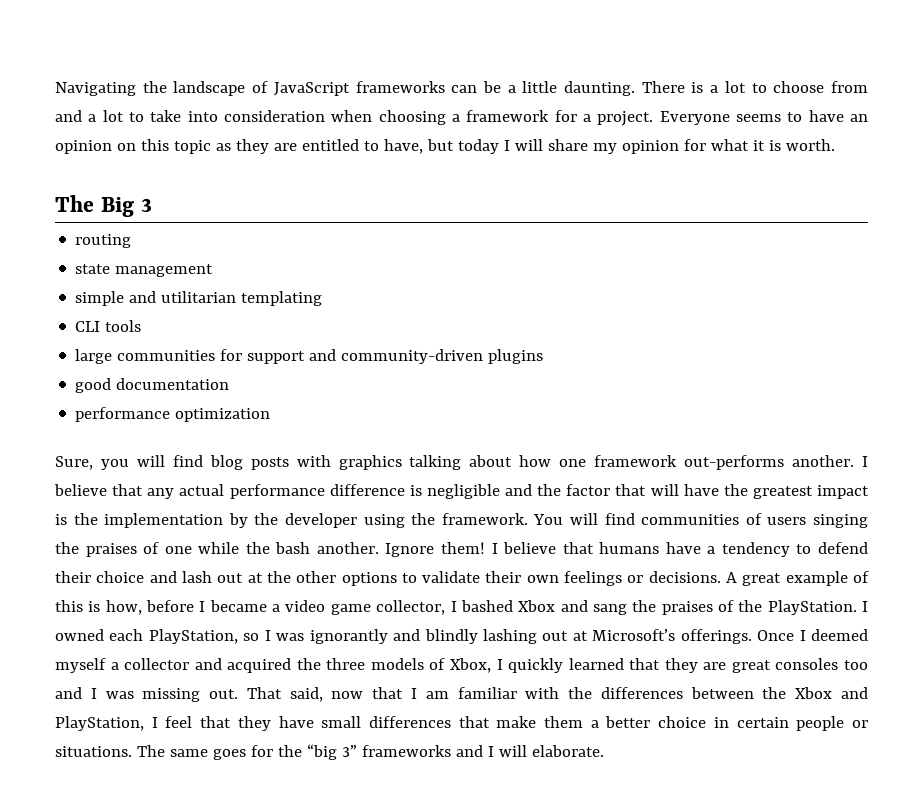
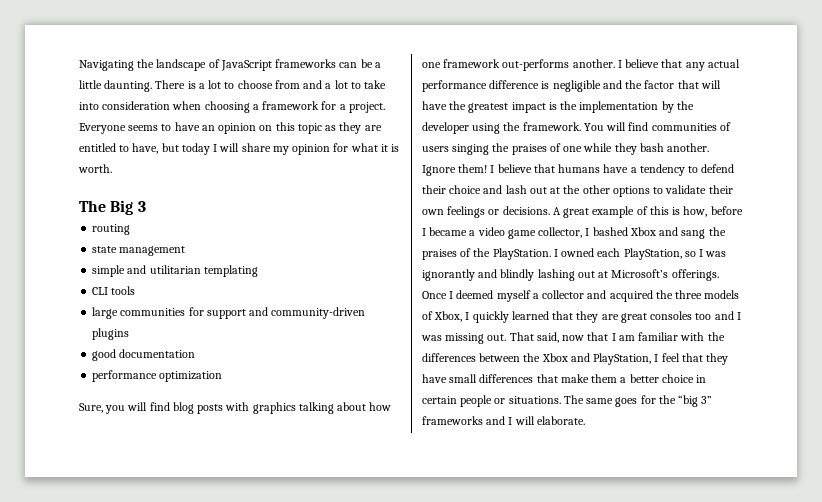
- You will find communities of users singing the praises of one while the bash another.
+ You will find communities of users singing the praises of one while they bash another.

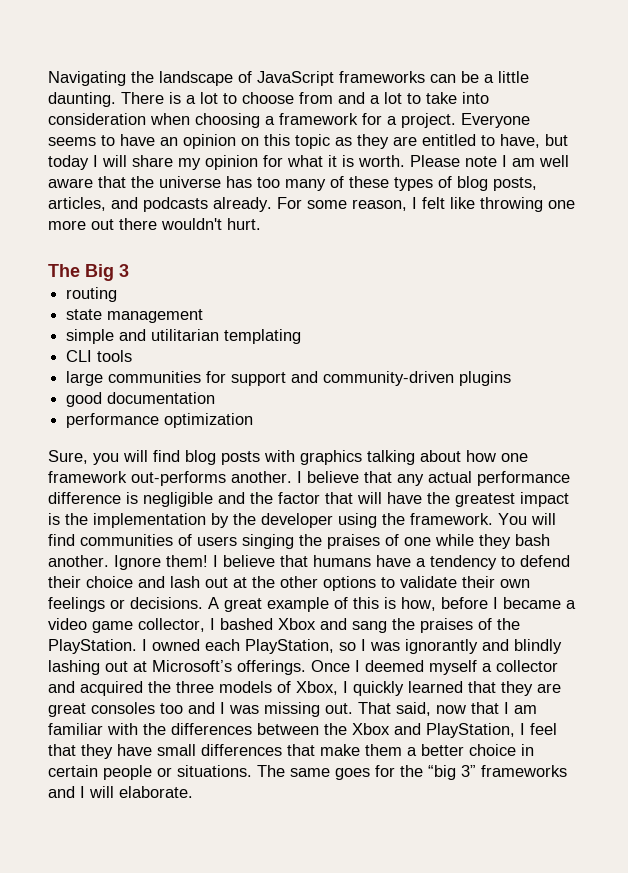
+ Please note I am well aware that the universe has too many of these types of blog posts, articles, and podcasts already. For some reason, I felt like throwing one more out there wouldn't hurt.

